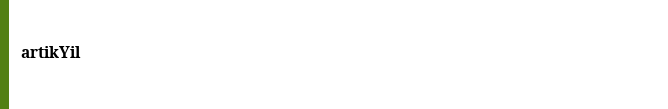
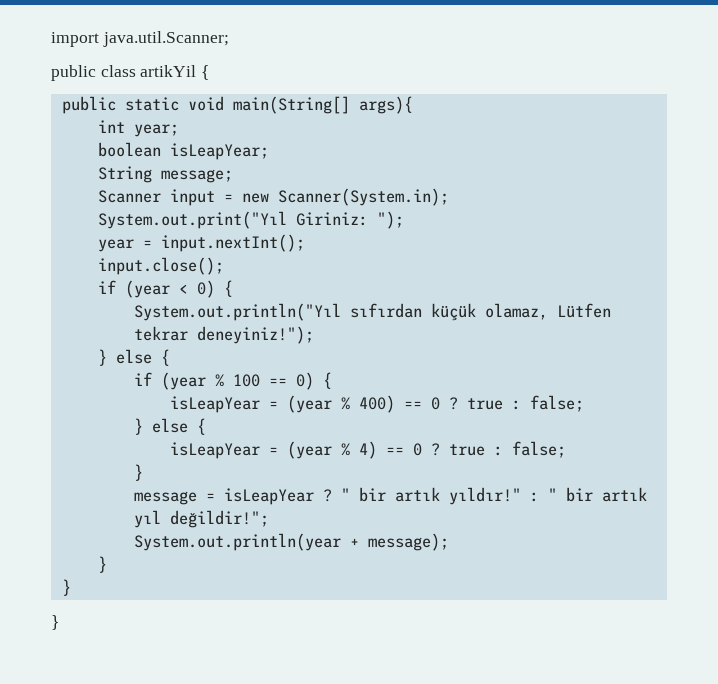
- artikYil
+ import java.util.Scanner;
+ public class artikYil {
+ public static void main(String[] args){
+ int year;
+ boolean isLeapYear;
+ String message;
+ Scanner input = new Scanner(System.in);
+ System.out.print("Yıl Giriniz: ");
+ year = input.nextInt();
+ input.close();
+ if (year < 0) {
+ System.out.println("Yıl sıfırdan küçük olamaz, Lütfen tekrar deneyiniz!");
+ } else {
+ if (year % 100 == 0) {
+ isLeapYear = (year % 400) == 0 ? true : false;
+ } else {
+ isLeapYear = (year % 4) == 0 ? true : false;
+ }
+ message = isLeapYear ? " bir artık yıldır!" : " bir artık yıl değildir!";
+ System.out.println(year + message);
+ }
+ }
+ }

